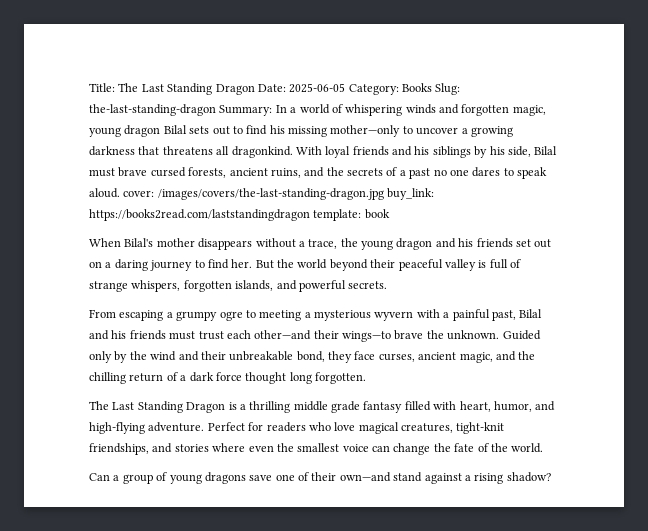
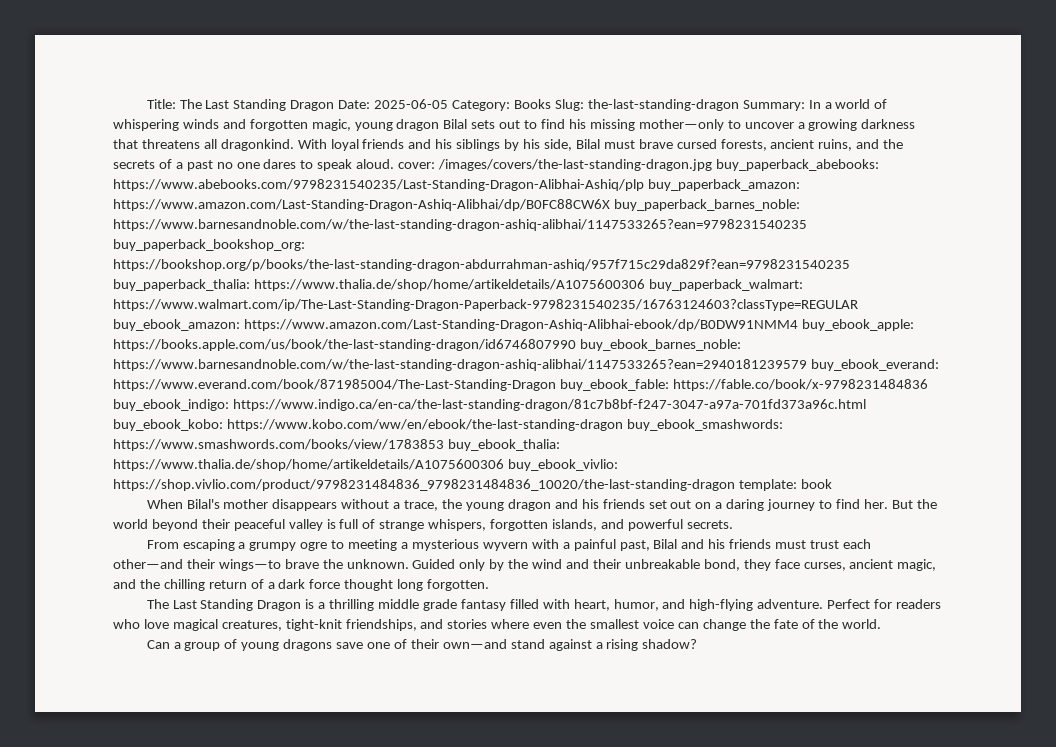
- With loyal friends and his siblings by his side, Bilal must brave cursed forests, ancient ruins, and the secrets of a past no one dares to speak aloud. cover: /images/covers/the-last-standing-dragon.jpg buy_link: https://books2read.com/laststandingdragon template: book
+ With loyal friends and his siblings by his side, Bilal must brave cursed forests, ancient ruins, and the secrets of a past no one dares to speak aloud. cover: /images/covers/the-last-standing-dragon.jpg buy_paperback_abebooks: https://www.abebooks.com/9798231540235/Last-Standing-Dragon-Alibhai-Ashiq/plp buy_paperback_amazon: https://www.amazon.com/Last-Standing-Dragon-Ashiq-Alibhai/dp/B0FC88CW6X buy_paperback_barnes_noble: https://www.barnesandnoble.com/w/the-last-standing-dragon-ashiq-alibhai/1147533265?ean=9798231540235 buy_paperback_bookshop_org: https://bookshop.org/p/books/the-last-standing-dragon-abdurrahman-ashiq/957f715c29da829f?ean=9798231540235 buy_paperback_thalia: https://www.thalia.de/shop/home/artikeldetails/A1075600306 buy_paperback_walmart: https://www.walmart.com/ip/The-Last-Standing-Dragon-Paperback-9798231540235/16763124603?classType=REGULAR buy_ebook_amazon: https://www.amazon.com/Last-Standing-Dragon-Ashiq-Alibhai-ebook/dp/B0DW91NMM4 buy_ebook_apple: https://books.apple.com/us/book/the-last-standing-dragon/id6746807990 buy_ebook_barnes_noble: https://www.barnesandnoble.com/w/the-last-standing-dragon-ashiq-alibhai/1147533265?ean=2940181239579 buy_ebook_everand: https://www.everand.com/book/871985004/The-Last-Standing-Dragon buy_ebook_fable: https://fable.co/book/x-9798231484836 buy_ebook_indigo: https://www.indigo.ca/en-ca/the-last-standing-dragon/81c7b8bf-f247-3047-a97a-701fd373a96c.html buy_ebook_kobo: https://www.kobo.com/ww/en/ebook/the-last-standing-dragon buy_ebook_smashwords: https://www.smashwords.com/books/view/1783853 buy_ebook_thalia: https://www.thalia.de/shop/home/artikeldetails/A1075600306 buy_ebook_vivlio: https://shop.vivlio.com/product/9798231484836_9798231484836_10020/the-last-standing-dragon template: book

